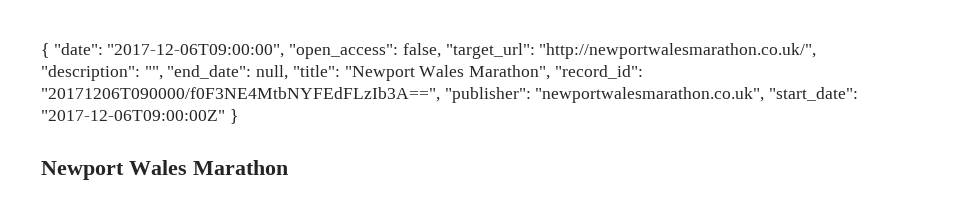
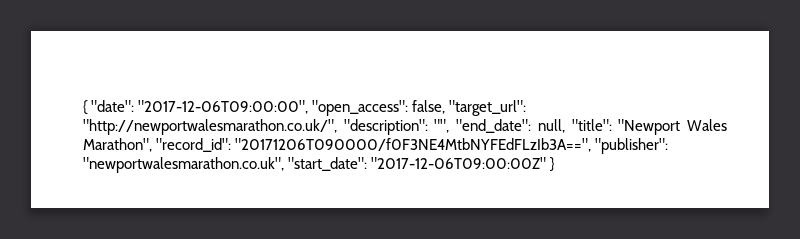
- Newport Wales Marathon

